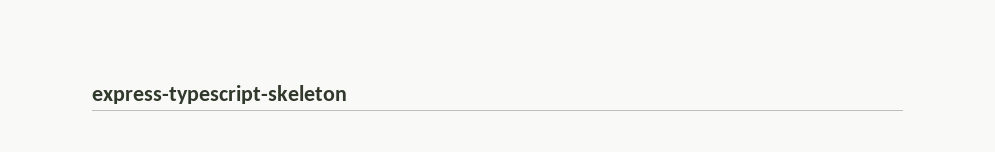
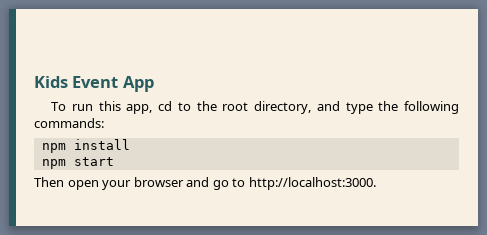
- express-typescript-skeleton
+ Kids Event App
+ To run this app, cd to the root directory, and type the following commands:
+ npm install
+ npm start
+ Then open your browser and go to http://localhost:3000.

